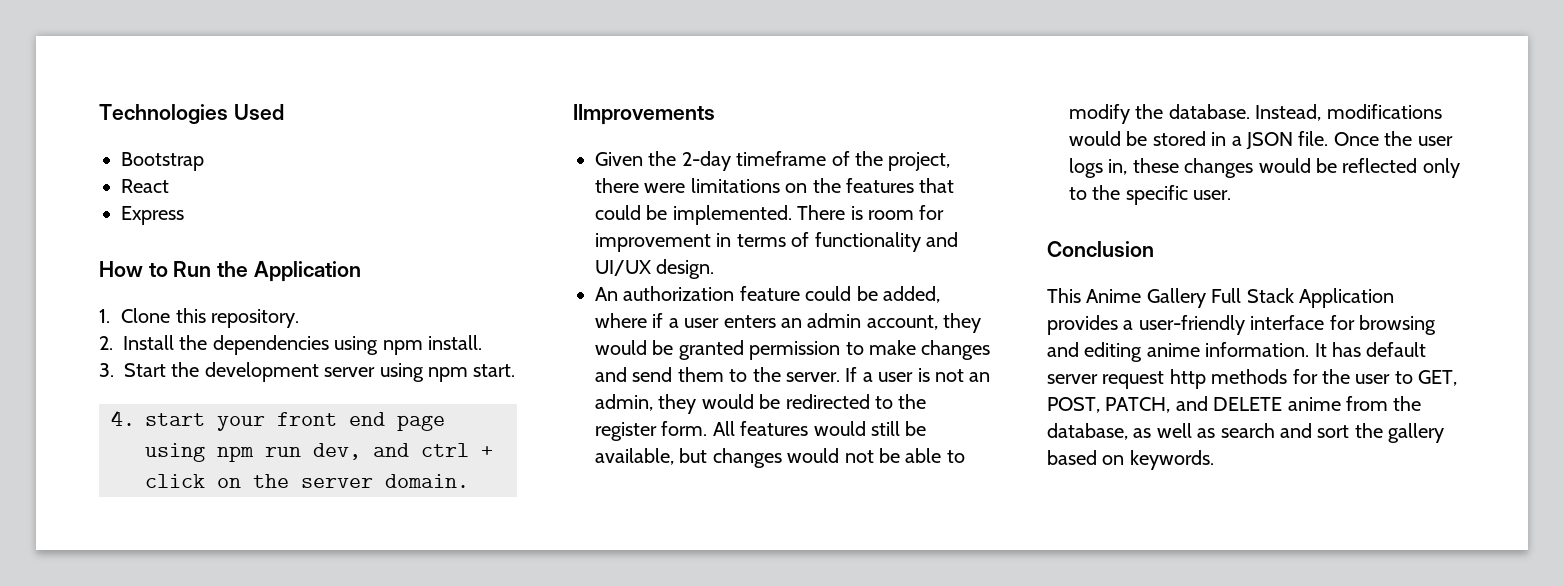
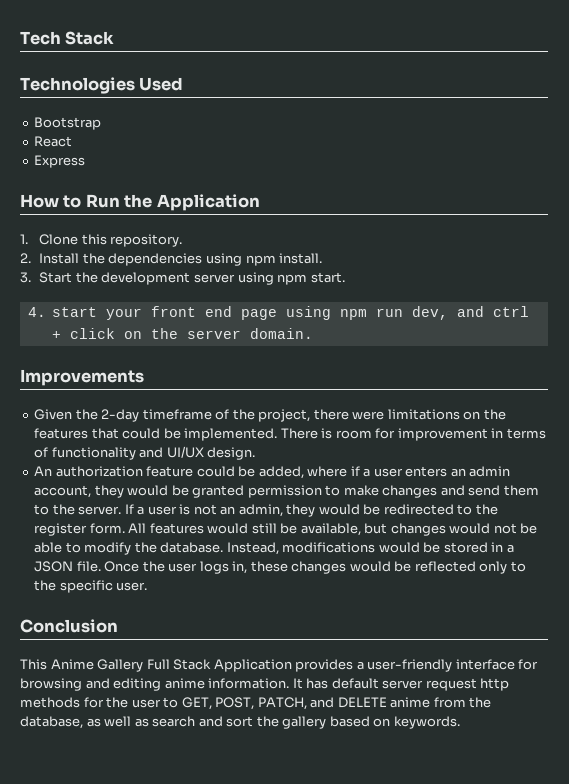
+ Tech Stack
- IImprovements
+ Improvements

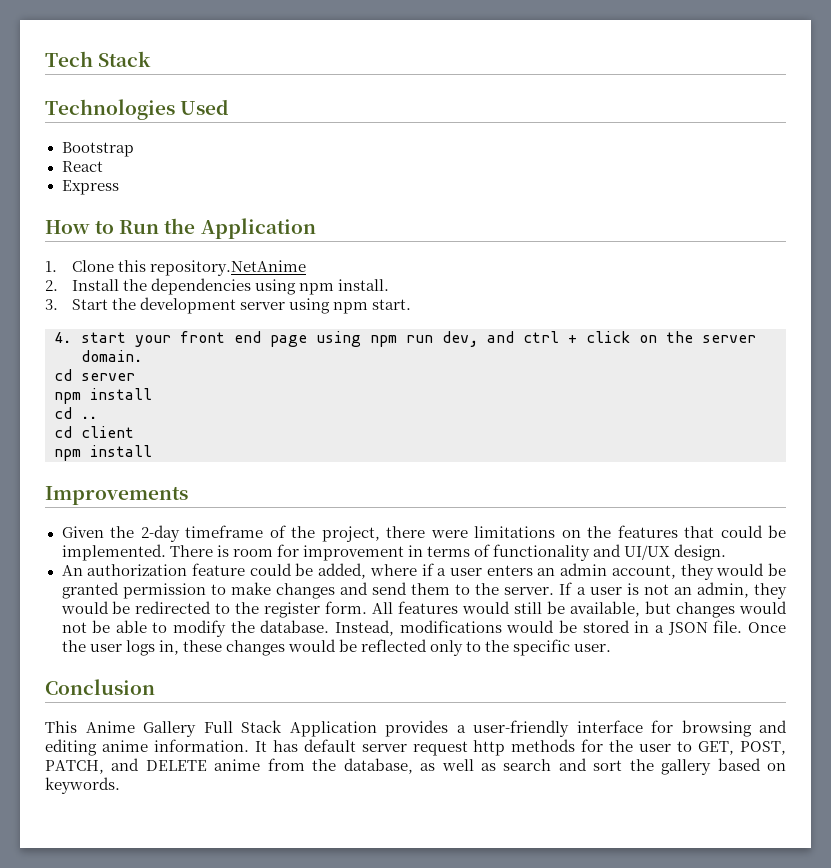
- 1. Clone this repository.
+ 1. Clone this repository.NetAnime
+ cd server
+ npm install
+ cd ..
+ cd client
+ npm install

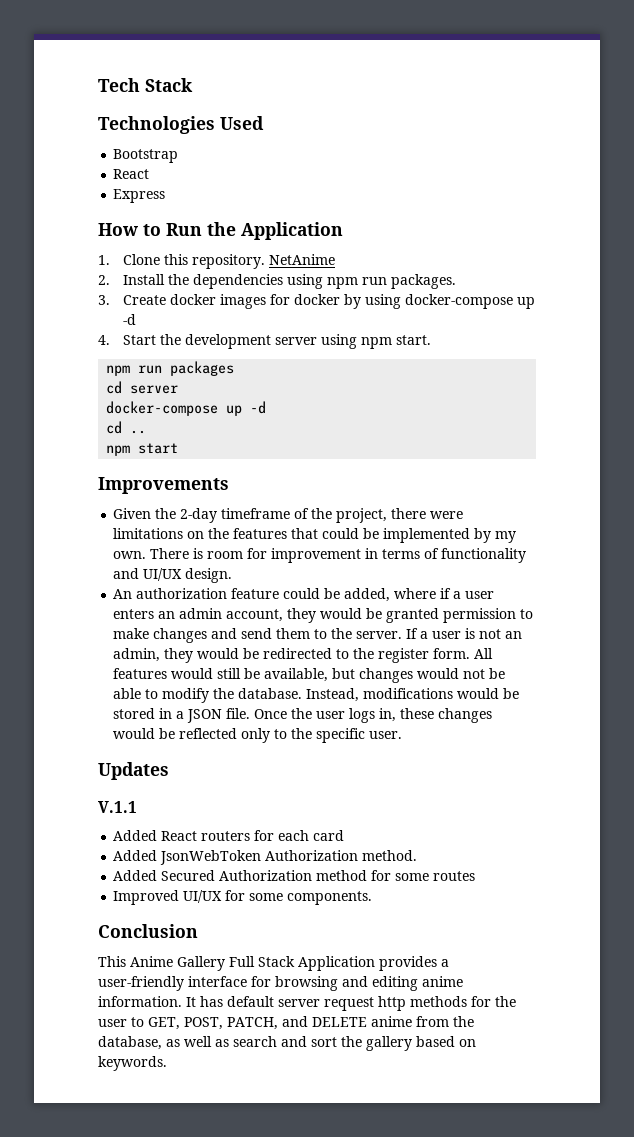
- 1. Clone this repository.NetAnime
+ 1. Clone this repository. NetAnime
- 2. Install the dependencies using npm install.
- 3. Start the development server using npm start.
+ 2. Install the dependencies using npm run packages.
+ 3. Create docker images for docker by using docker-compose up -d
+ 4. Start the development server using npm start.
- 4. start your front end page using npm run dev, and ctrl + click on the server domain.
+ npm run packages
  cd server
- npm install
+ docker-compose up -d
- cd client
- npm install
+ npm start
- Given the 2-day timeframe of the project, there were limitations on the features that could be implemented.
+ Given the 2-day timeframe of the project, there were limitations on the features that could be implemented by my own.
+ Updates
+ V.1.1
+ Added React routers for each card
+ Added JsonWebToken Authorization method.
+ Added Secured Authorization method for some routes
+ Improved UI/UX for some components.

